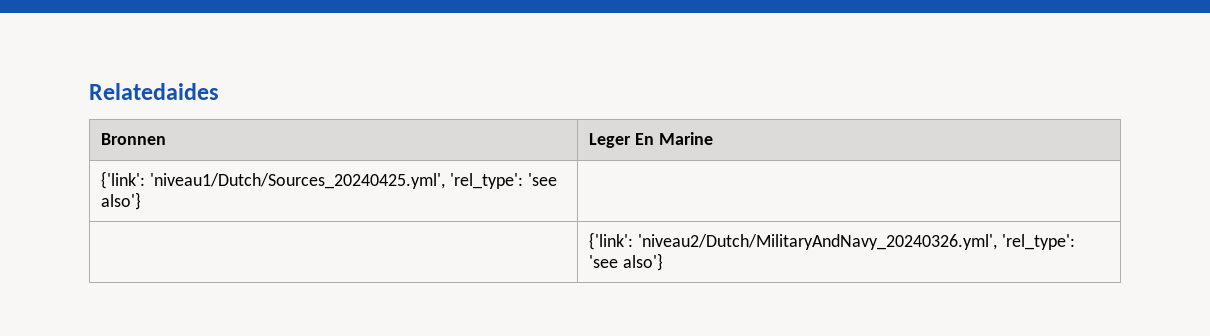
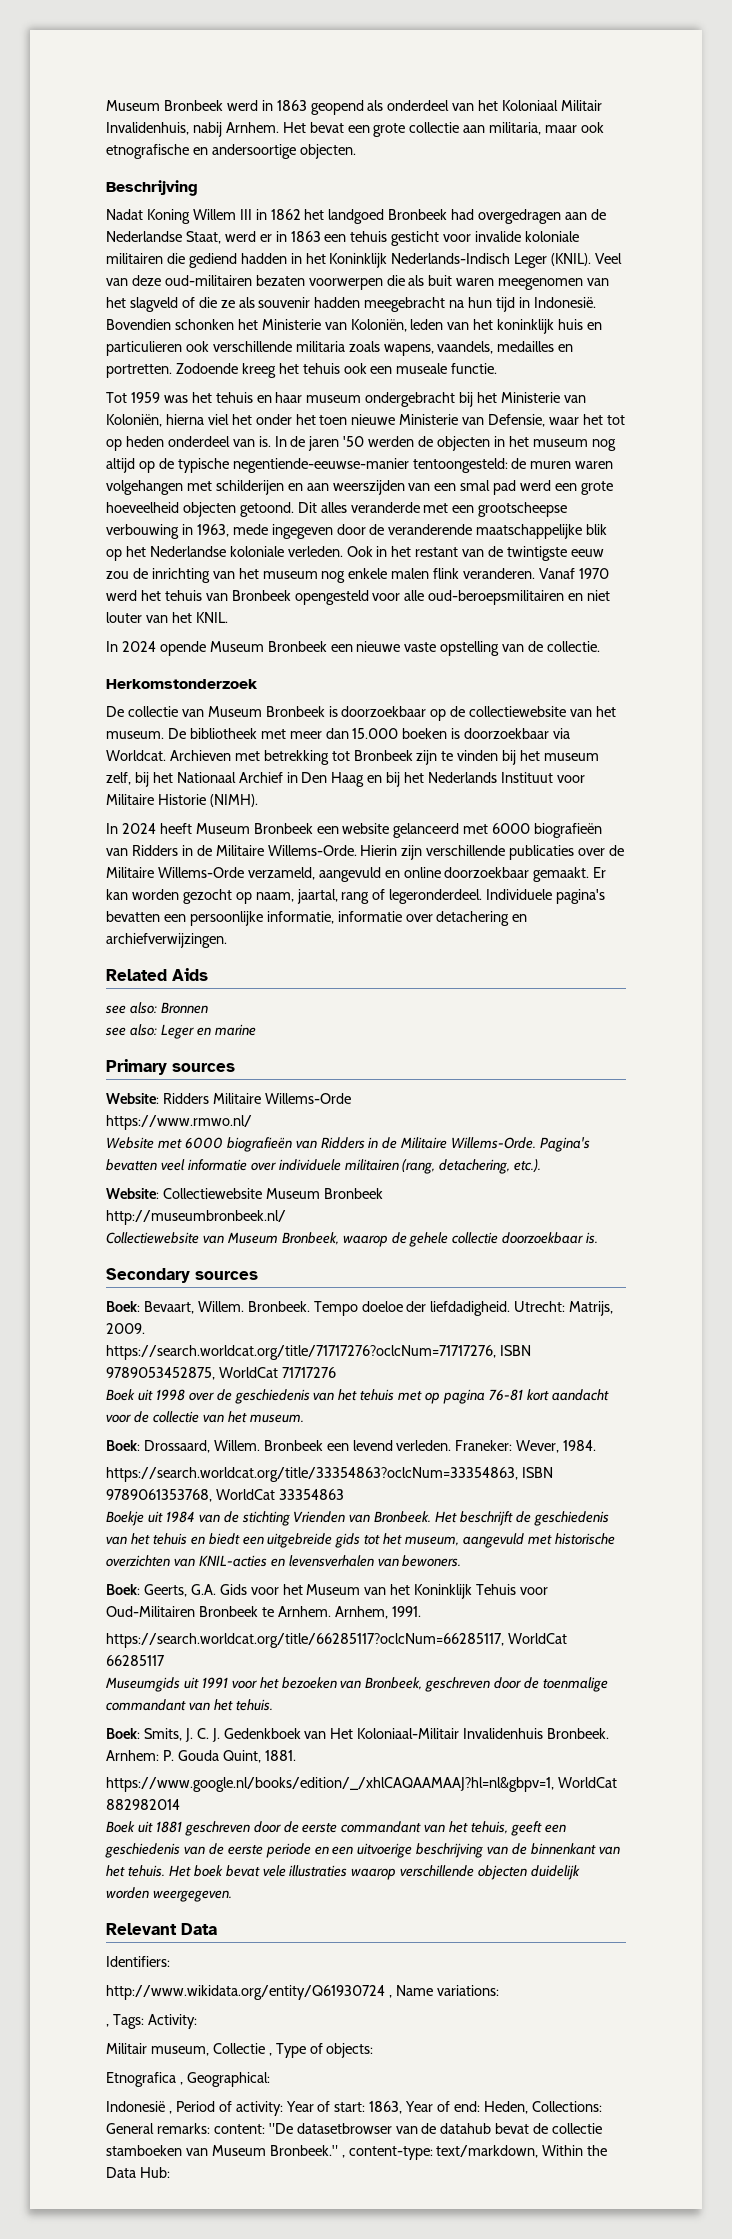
- Relatedaides
- Bronnen | Leger En Marine
- {'link': 'niveau1/Dutch/Sources_20240425.yml', 'rel_type': 'see also'} |
- | {'link': 'niveau2/Dutch/MilitaryAndNavy_20240326.yml', 'rel_type': 'see also'}
+ Museum Bronbeek werd in 1863 geopend als onderdeel van het Koloniaal Militair Invalidenhuis, nabij Arnhem. Het bevat een grote collectie aan militaria, maar ook etnografische en andersoortige objecten.
+ Beschrijving
+ Nadat Koning Willem III in 1862 het landgoed Bronbeek had overgedragen aan de Nederlandse Staat, werd er in 1863 een tehuis gesticht voor invalide koloniale militairen die gediend hadden in het Koninklijk Nederlands-Indisch Leger (KNIL). Veel van deze oud-militairen bezaten voorwerpen die als buit waren meegenomen van het slagveld of die ze als souvenir hadden meegebracht na hun tijd in Indonesië. Bovendien schonken het Ministerie van Koloniën, leden van het koninklijk huis en particulieren ook verschillende militaria zoals wapens, vaandels, medailles en portretten. Zodoende kreeg het tehuis ook een museale functie.
+ Tot 1959 was het tehuis en haar museum ondergebracht bij het Ministerie van Koloniën, hierna viel het onder het toen nieuwe Ministerie van Defensie, waar het tot op heden onderdeel van is. In de jaren '50 werden de objecten in het museum nog altijd op de typische negentiende-eeuwse-manier tentoongesteld: de muren waren volgehangen met schilderijen en aan weerszijden van een smal pad werd een grote hoeveelheid objecten getoond. Dit alles veranderde met een grootscheepse verbouwing in 1963, mede ingegeven door de veranderende maatschappelijke blik op het Nederlandse koloniale verleden. Ook in het restant van de twintigste eeuw zou de inrichting van het museum nog enkele malen flink veranderen. Vanaf 1970 werd het tehuis van Bronbeek opengesteld voor alle oud-beroepsmilitairen en niet louter van het KNIL.
+ In 2024 opende Museum Bronbeek een nieuwe vaste opstelling van de collectie.
+ Herkomstonderzoek
+ De collectie van Museum Bronbeek is doorzoekbaar op de collectiewebsite van het museum. De bibliotheek met meer dan 15.000 boeken is doorzoekbaar via Worldcat. Archieven met betrekking tot Bronbeek zijn te vinden bij het museum zelf, bij het Nationaal Archief in Den Haag en bij het Nederlands Instituut voor Militaire Historie (NIMH).
+ In 2024 heeft Museum Bronbeek een website gelanceerd met 6000 biografieën van Ridders in de Militaire Willems-Orde. Hierin zijn verschillende publicaties over de Militaire Willems-Orde verzameld, aangevuld en online doorzoekbaar gemaakt. Er kan worden gezocht op naam, jaartal, rang of legeronderdeel. Individuele pagina's bevatten een persoonlijke informatie, informatie over detachering en archiefverwijzingen.
+ Related Aids
+ see also: Bronnen
+ see also: Leger en marine
+ Primary sources
+ Website: Ridders Militaire Willems-Orde
+ https://www.rmwo.nl/
+ Website met 6000 biografieën van Ridders in de Militaire Willems-Orde. Pagina's bevatten veel informatie over individuele militairen (rang, detachering, etc.).
+ Website: Collectiewebsite Museum Bronbeek
+ http://museumbronbeek.nl/
+ Collectiewebsite van Museum Bronbeek, waarop de gehele collectie doorzoekbaar is.
+ Secondary sources
+ Boek: Bevaart, Willem. Bronbeek. Tempo doeloe der liefdadigheid. Utrecht: Matrijs, 2009.
+ https://search.worldcat.org/title/71717276?oclcNum=71717276, ISBN 9789053452875, WorldCat 71717276
+ Boek uit 1998 over de geschiedenis van het tehuis met op pagina 76-81 kort aandacht voor de collectie van het museum.
+ Boek: Drossaard, Willem. Bronbeek een levend verleden. Franeker: Wever, 1984.
+ https://search.worldcat.org/title/33354863?oclcNum=33354863, ISBN 9789061353768, WorldCat 33354863
+ Boekje uit 1984 van de stichting Vrienden van Bronbeek. Het beschrijft de geschiedenis van het tehuis en biedt een uitgebreide gids tot het museum, aangevuld met historische overzichten van KNIL-acties en levensverhalen van bewoners.
+ Boek: Geerts, G.A. Gids voor het Museum van het Koninklijk Tehuis voor Oud-Militairen Bronbeek te Arnhem. Arnhem, 1991.
+ https://search.worldcat.org/title/66285117?oclcNum=66285117, WorldCat 66285117
+ Museumgids uit 1991 voor het bezoeken van Bronbeek, geschreven door de toenmalige commandant van het tehuis.
+ Boek: Smits, J. C. J. Gedenkboek van Het Koloniaal-Militair Invalidenhuis Bronbeek. Arnhem: P. Gouda Quint, 1881.
+ https://www.google.nl/books/edition/_/xhlCAQAAMAAJ?hl=nl&gbpv=1, WorldCat 882982014
+ Boek uit 1881 geschreven door de eerste commandant van het tehuis, geeft een geschiedenis van de eerste periode en een uitvoerige beschrijving van de binnenkant van het tehuis. Het boek bevat vele illustraties waarop verschillende objecten duidelijk worden weergegeven.
+ Relevant Data
+ Identifiers:
+ http://www.wikidata.org/entity/Q61930724 , Name variations:
+ , Tags: Activity:
+ Militair museum, Collectie , Type of objects:
+ Etnografica , Geographical:
+ Indonesië , Period of activity: Year of start: 1863, Year of end: Heden, Collections: General remarks: content: "De datasetbrowser van de datahub bevat de collectie stamboeken van Museum Bronbeek." , content-type: text/markdown, Within the Data Hub:

